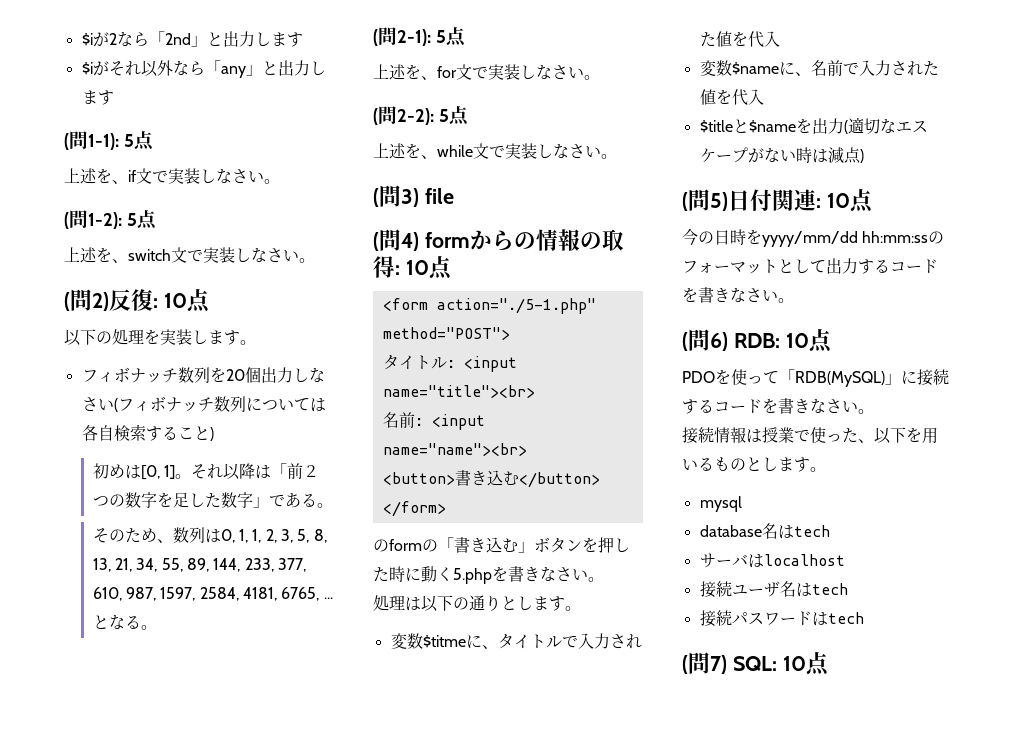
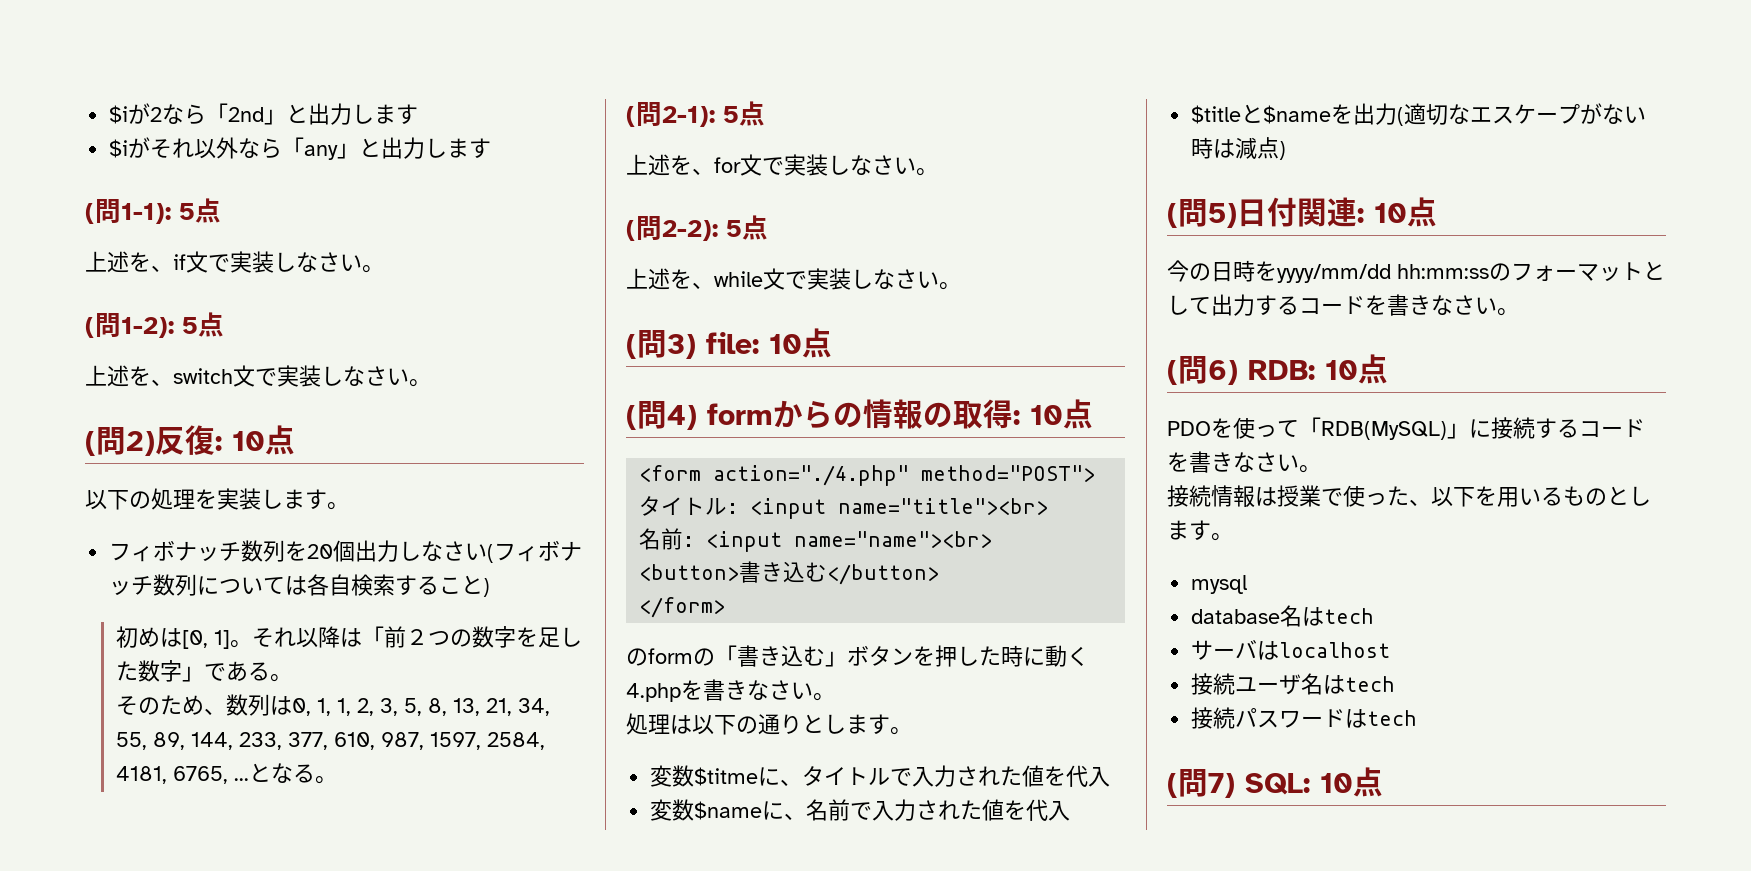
- (問3) file
+ (問3) file: 10点
- <form action="./5-1.php" method="POST">
+ <form action="./4.php" method="POST">
- のformの「書き込む」ボタンを押した時に動く5.phpを書きなさい。
+ のformの「書き込む」ボタンを押した時に動く4.phpを書きなさい。

